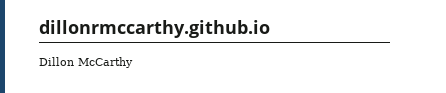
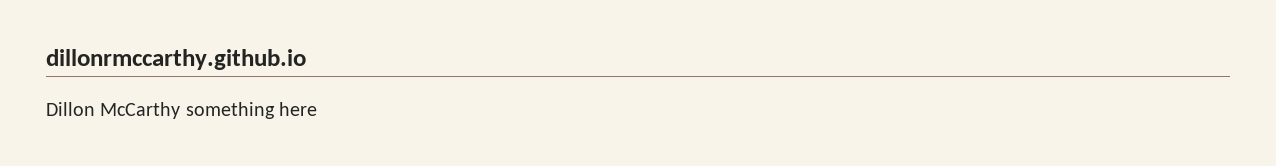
- Dillon McCarthy
+ Dillon McCarthy something here

